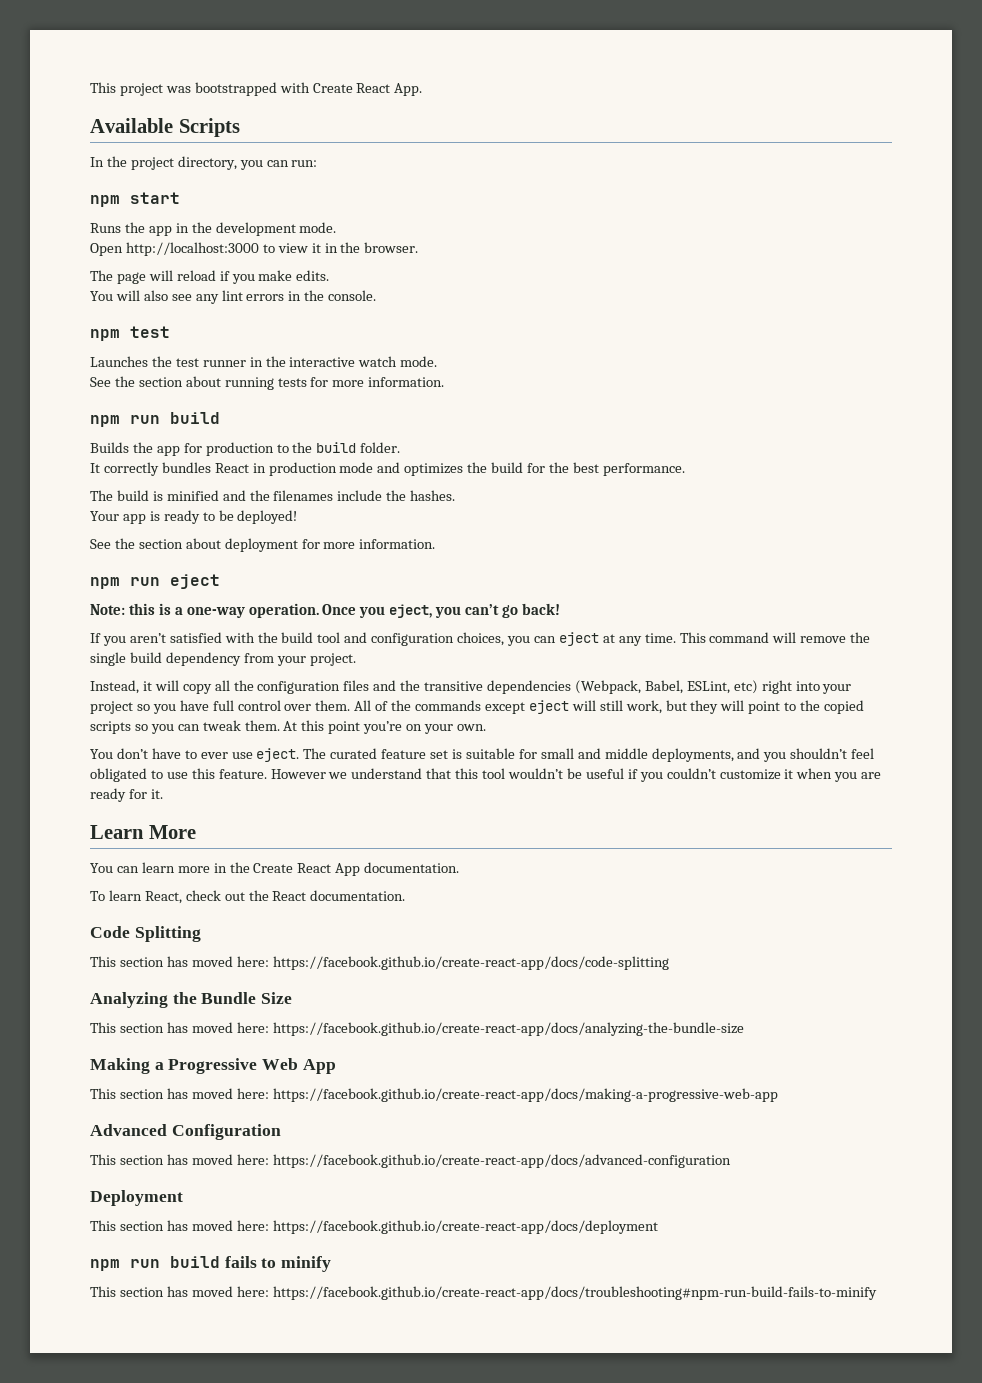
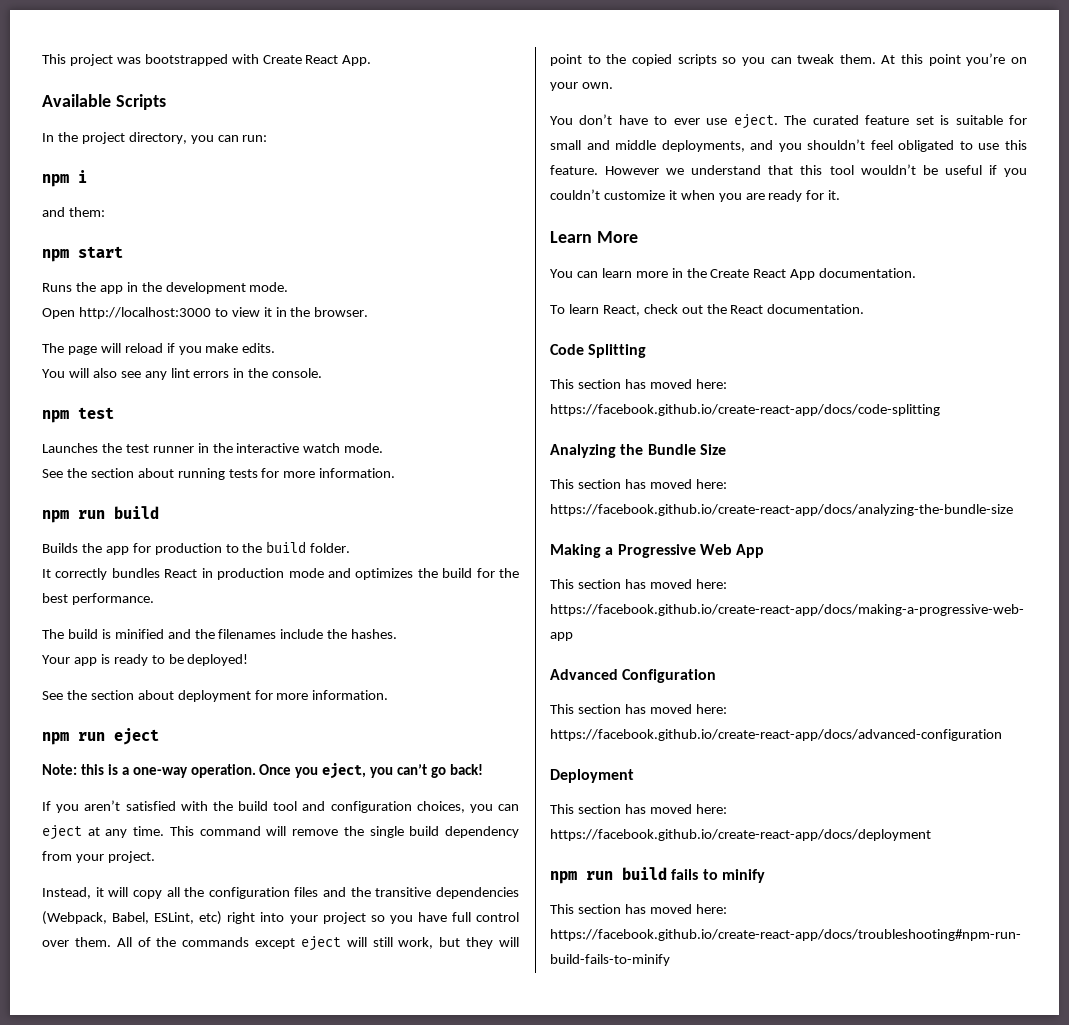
+ npm i
+ and them:

